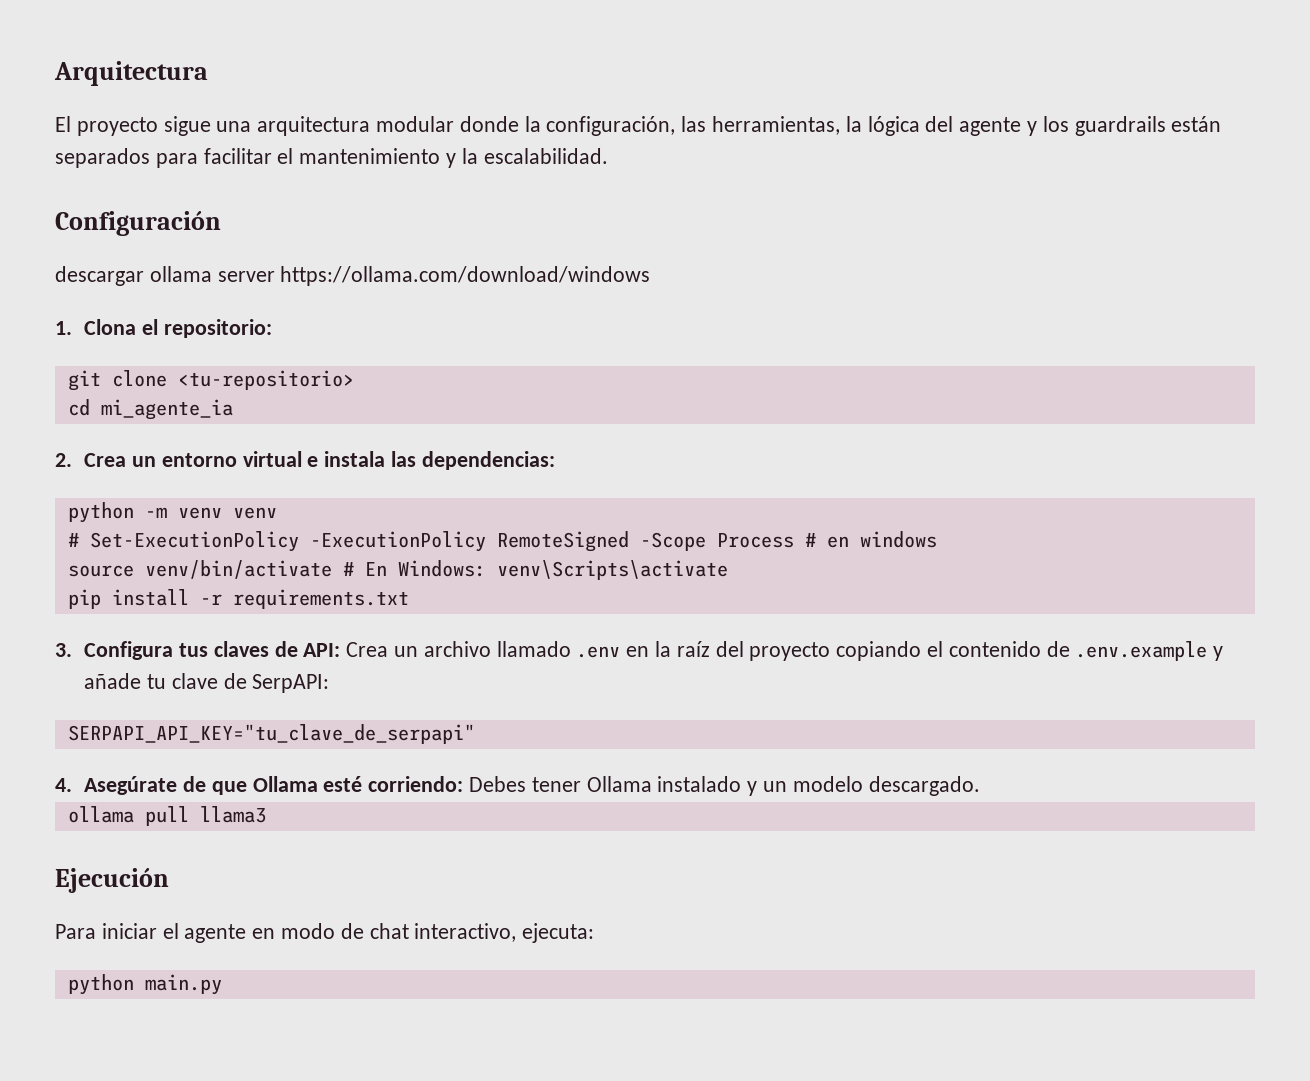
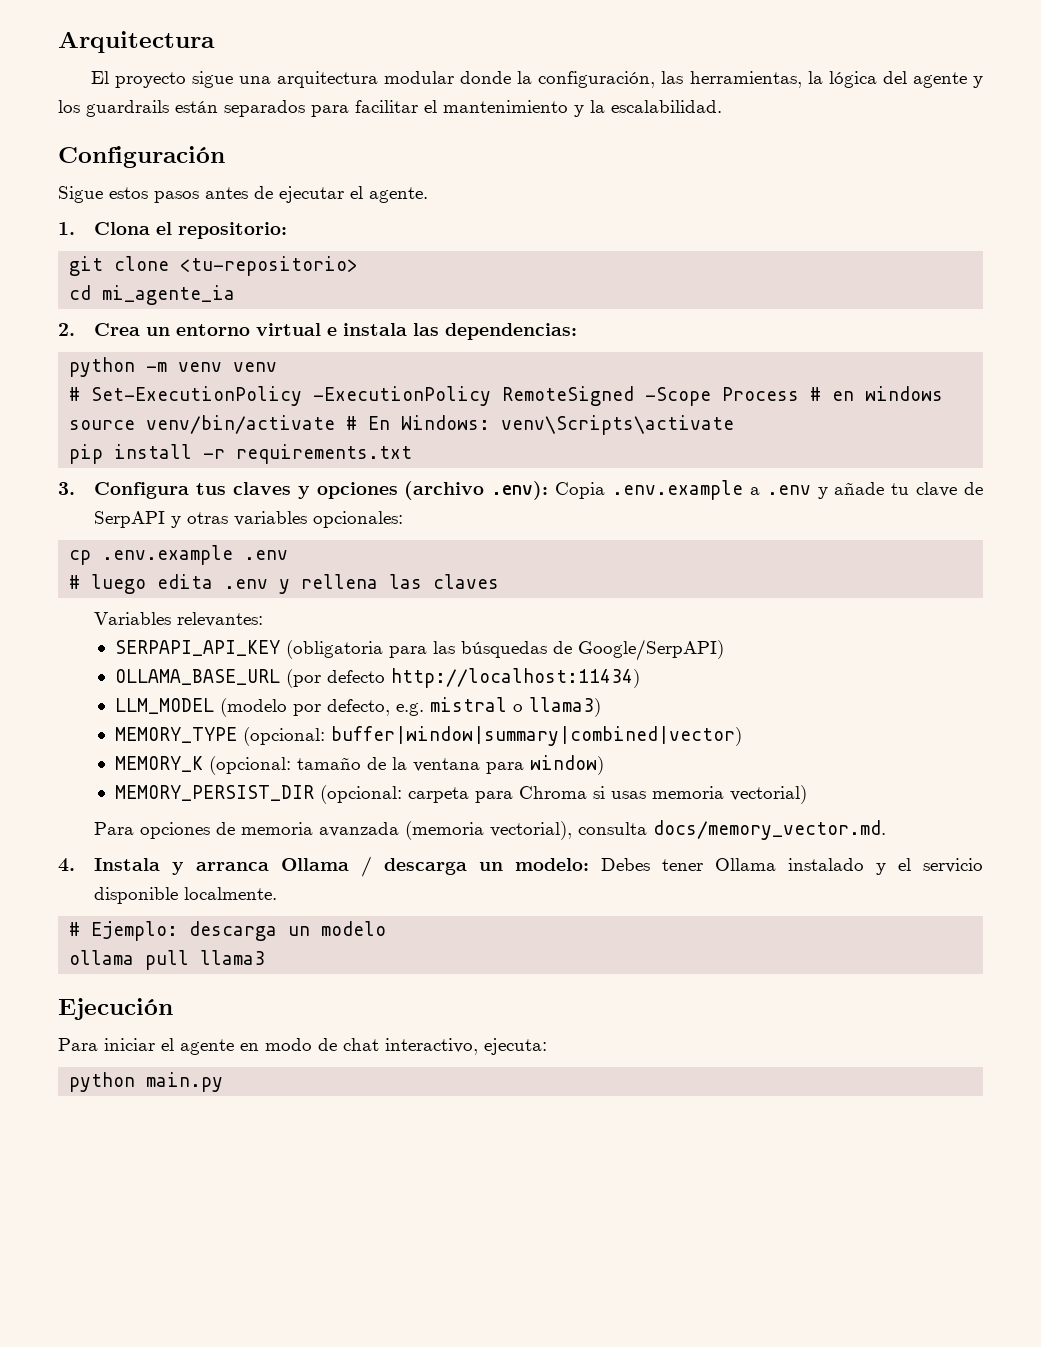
- descargar ollama server https://ollama.com/download/windows
+ Sigue estos pasos antes de ejecutar el agente.
- 3. Configura tus claves de API: Crea un archivo llamado .env en la raíz del proyecto copiando el contenido de .env.example y añade tu clave de SerpAPI:
- SERPAPI_API_KEY="tu_clave_de_serpapi"
- 4. Asegúrate de que Ollama esté corriendo: Debes tener Ollama instalado y un modelo descargado.
+ 3. Configura tus claves y opciones (archivo .env): Copia .env.example a .env y añade tu clave de SerpAPI y otras variables opcionales:
+ cp .env.example .env
+ # luego edita .env y rellena las claves
+ Variables relevantes:
+ SERPAPI_API_KEY (obligatoria para las búsquedas de Google/SerpAPI)
+ OLLAMA_BASE_URL (por defecto http://localhost:11434)
+ LLM_MODEL (modelo por defecto, e.g. mistral o llama3)
+ MEMORY_TYPE (opcional: buffer|window|summary|combined|vector)
+ MEMORY_K (opcional: tamaño de la ventana para window)
+ MEMORY_PERSIST_DIR (opcional: carpeta para Chroma si usas memoria vectorial)
+ Para opciones de memoria avanzada (memoria vectorial), consulta docs/memory_vector.md.
+ 4. Instala y arranca Ollama / descarga un modelo: Debes tener Ollama instalado y el servicio disponible localmente.
+ # Ejemplo: descarga un modelo

